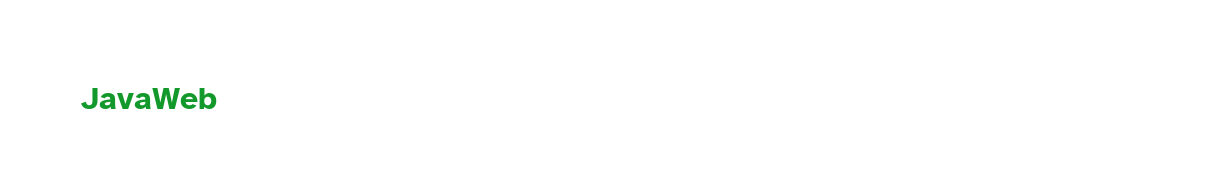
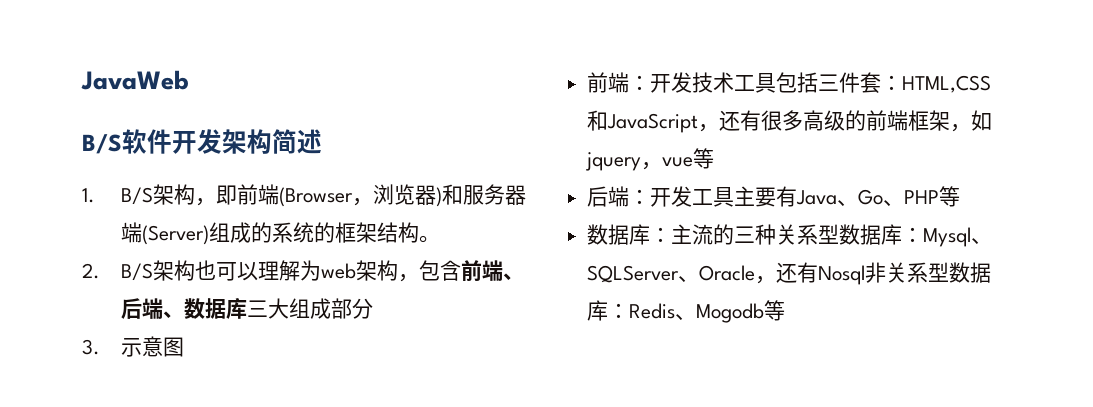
+ B/S软件开发架构简述
+ 1. B/S架构，即前端(Browser，浏览器)和服务器端(Server)组成的系统的框架结构。
+ 2. B/S架构也可以理解为web架构，包含前端、后端、数据库三大组成部分
+ 3.示意图
+ 前端：开发技术工具包括三件套：HTML,CSS和JavaScript，还有很多高级的前端框架，如jquery，vue等
+ 后端：开发工具主要有Java、Go、PHP等
+ 数据库：主流的三种关系型数据库：Mysql、SQLServer、Oracle，还有Nosql非关系型数据库：Redis、Mogodb等

